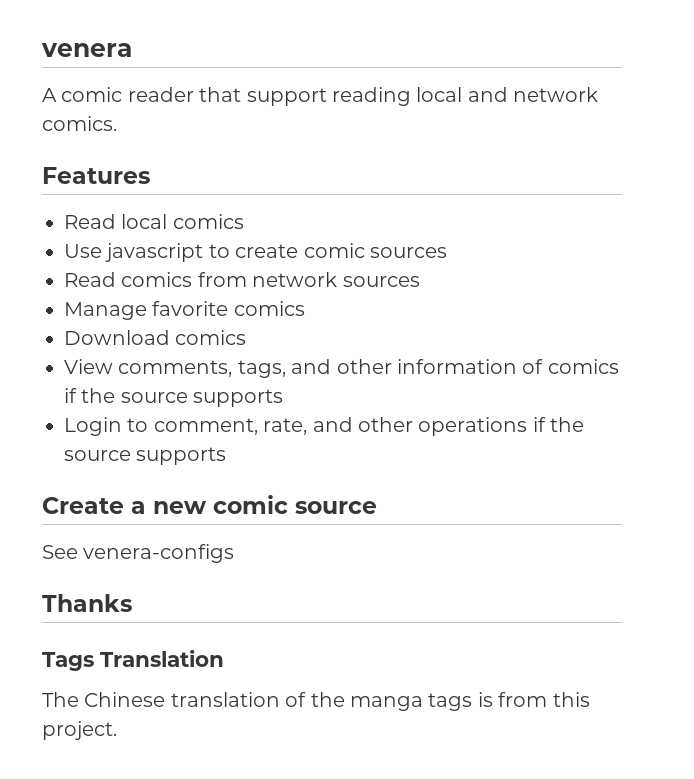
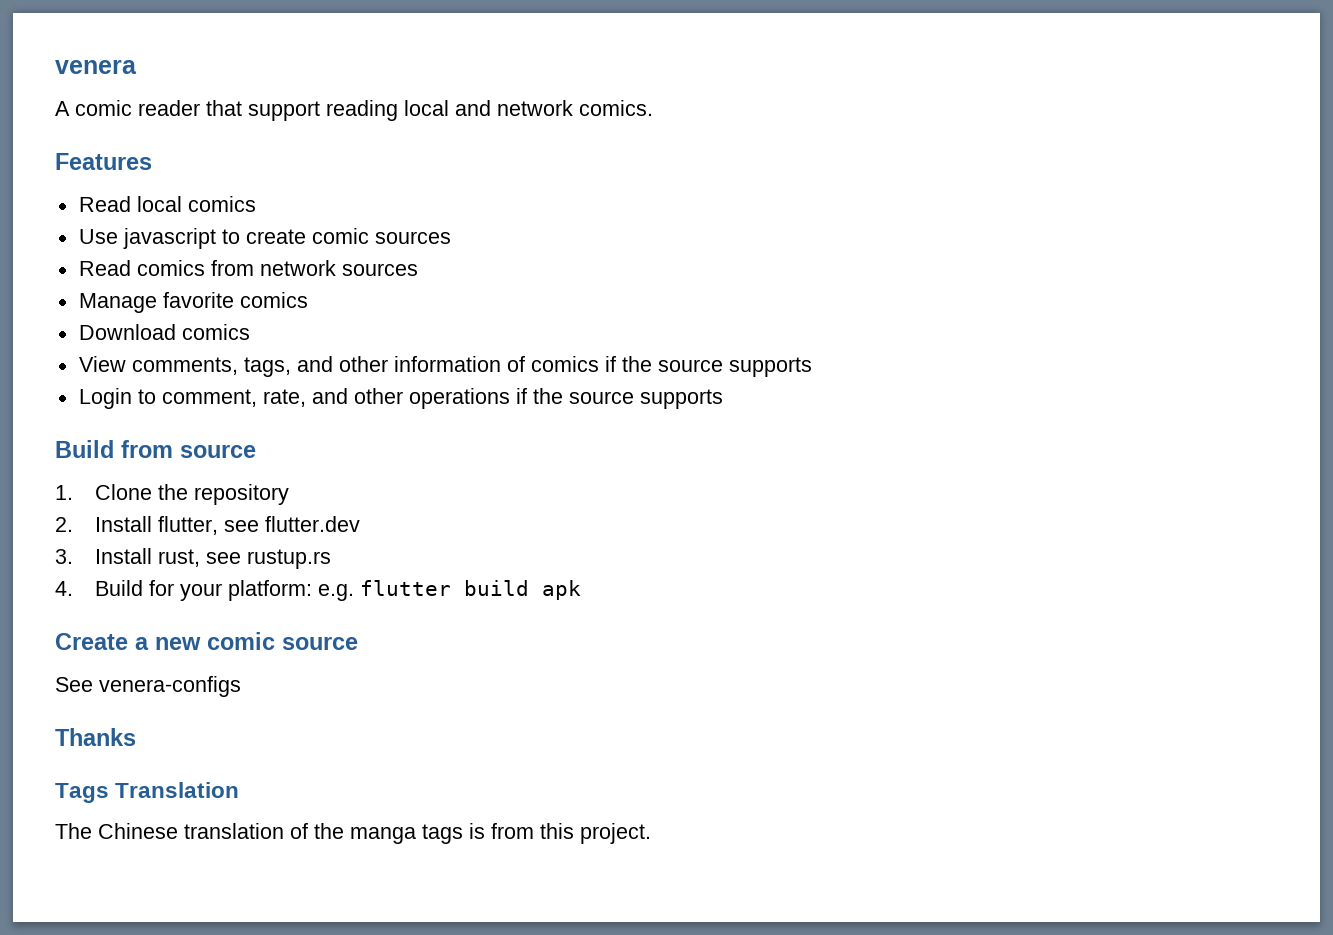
+ Build from source
+ 1. Clone the repository
+ 2. Install flutter, see flutter.dev
+ 3. Install rust, see rustup.rs
+ 4. Build for your platform: e.g. flutter build apk

